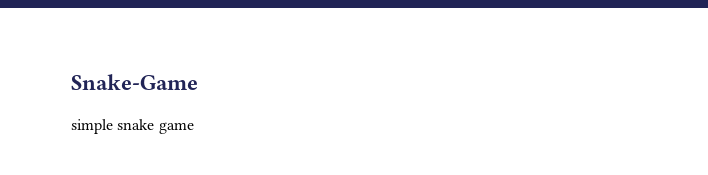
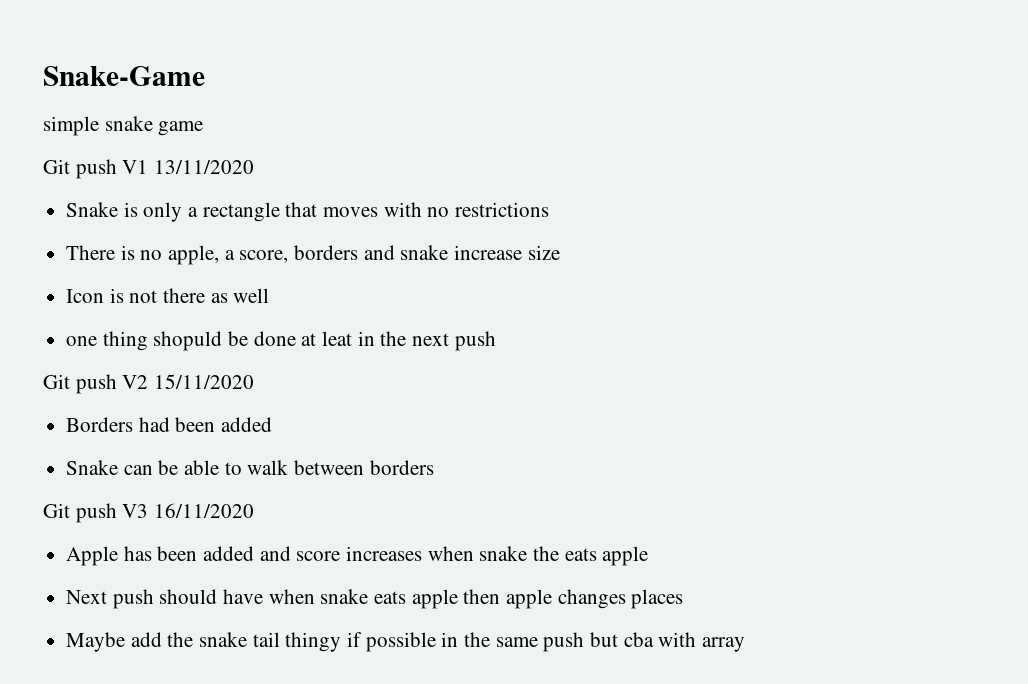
+ Git push V1 13/11/2020
+ Snake is only a rectangle that moves with no restrictions
+ There is no apple, a score, borders and snake increase size
+ Icon is not there as well
+ one thing shopuld be done at leat in the next push
+ Git push V2 15/11/2020
+ Borders had been added
+ Snake can be able to walk between borders
+ Git push V3 16/11/2020
+ Apple has been added and score increases when snake the eats apple
+ Next push should have when snake eats apple then apple changes places
+ Maybe add the snake tail thingy if possible in the same push but cba with array

